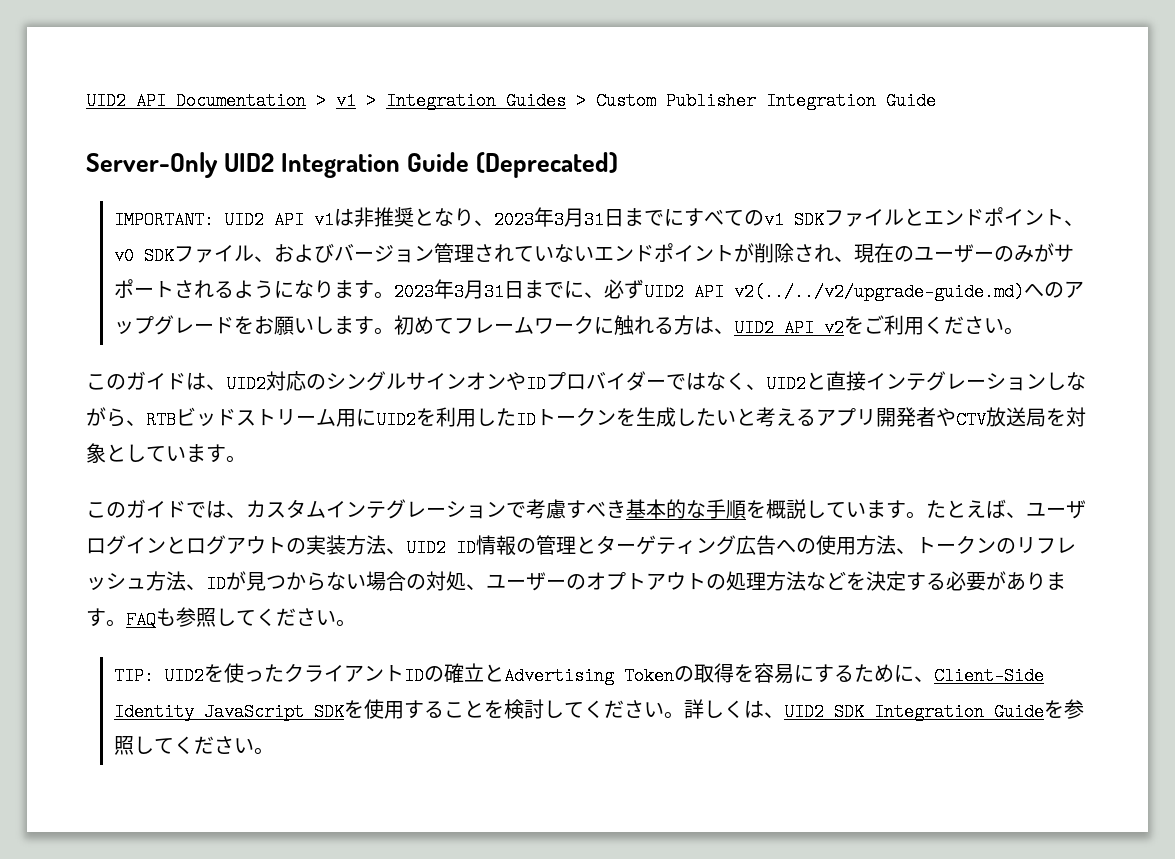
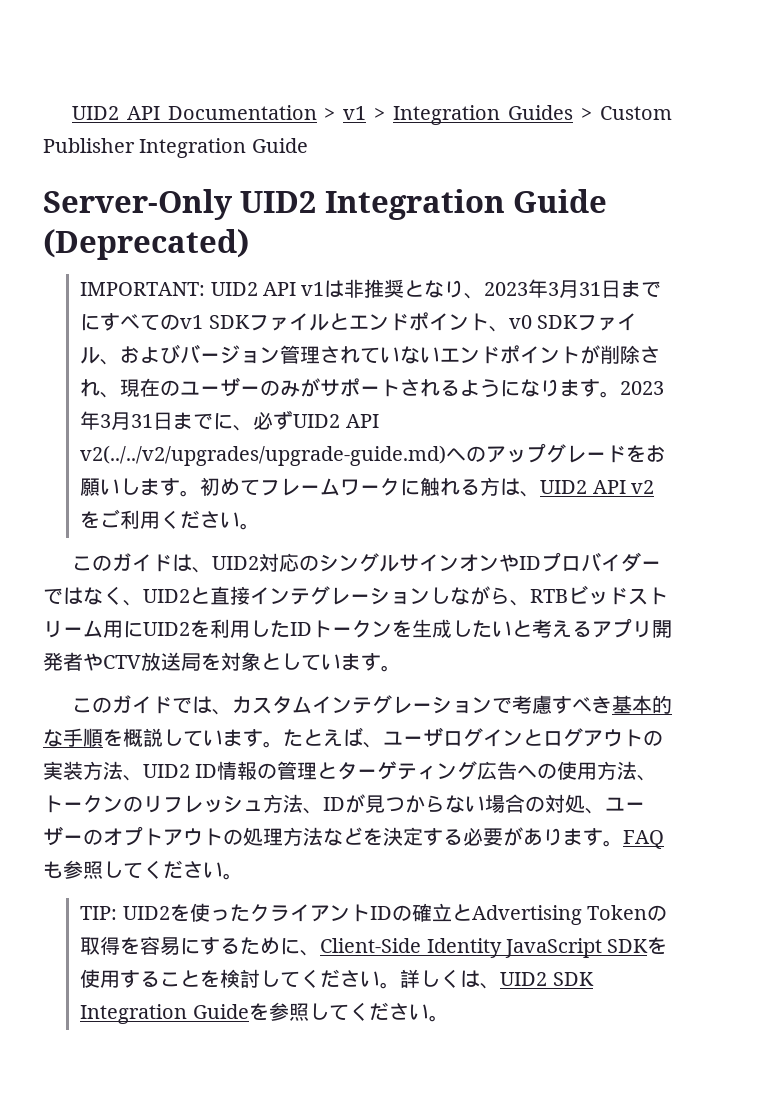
- 2023年3月31日までに、必ずUID2 API v2(../../v2/upgrade-guide.md)へのアップグレードをお願いします。
+ 2023年3月31日までに、必ずUID2 API v2(../../v2/upgrades/upgrade-guide.md)へのアップグレードをお願いします。

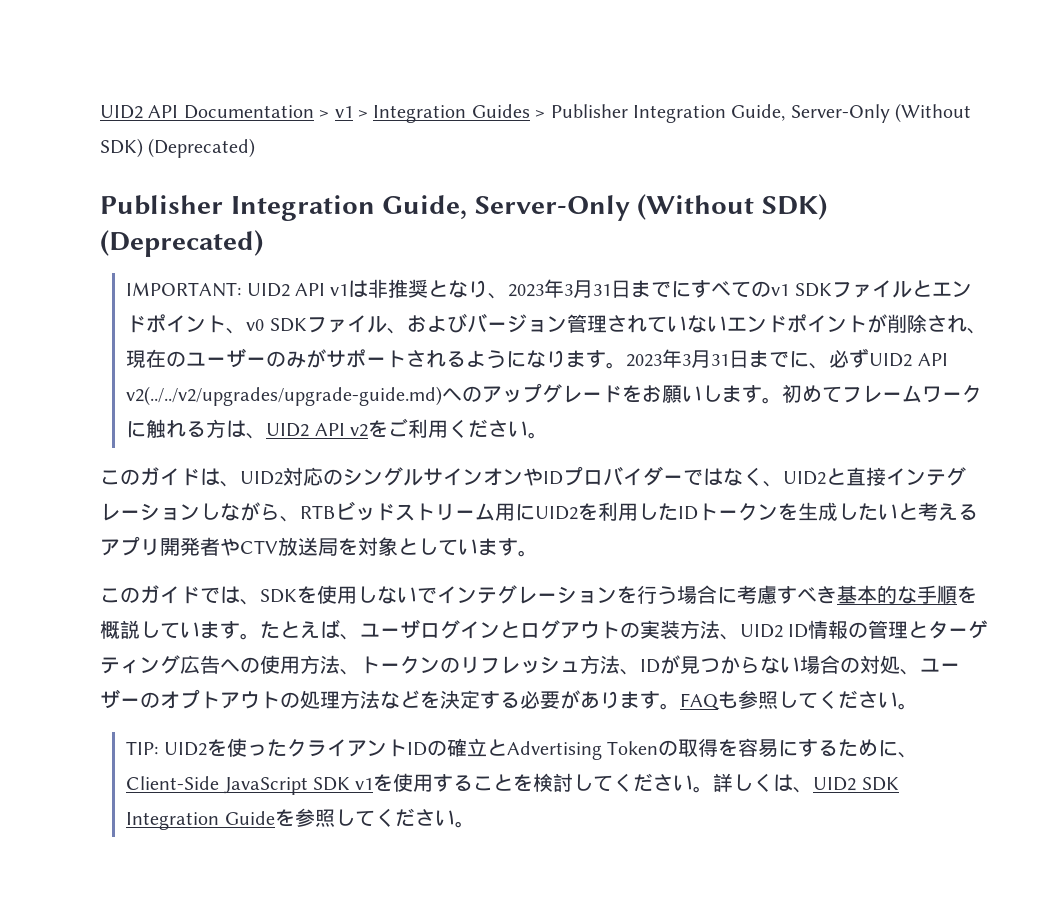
- UID2 API Documentation > v1 > Integration Guides > Custom Publisher Integration Guide
- Server-Only UID2 Integration Guide (Deprecated)
+ UID2 API Documentation > v1 > Integration Guides > Publisher Integration Guide, Server-Only (Without SDK) (Deprecated)
+ Publisher Integration Guide, Server-Only (Without SDK) (Deprecated)
- このガイドでは、カスタムインテグレーションで考慮すべき基本的な手順を概説しています。
+ このガイドでは、SDKを使用しないでインテグレーションを行う場合に考慮すべき基本的な手順を概説しています。
- TIP: UID2を使ったクライアントIDの確立とAdvertising Tokenの取得を容易にするために、Client-Side Identity JavaScript SDKを使用することを検討してください。
+ TIP: UID2を使ったクライアントIDの確立とAdvertising Tokenの取得を容易にするために、Client-Side JavaScript SDK v1を使用することを検討してください。

